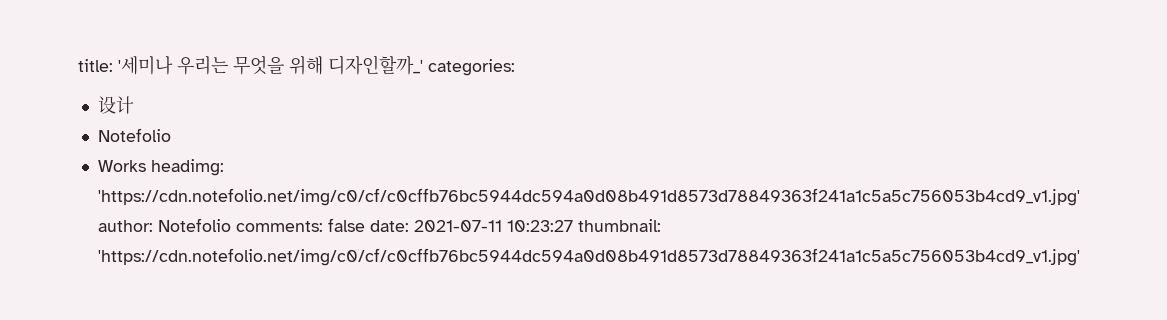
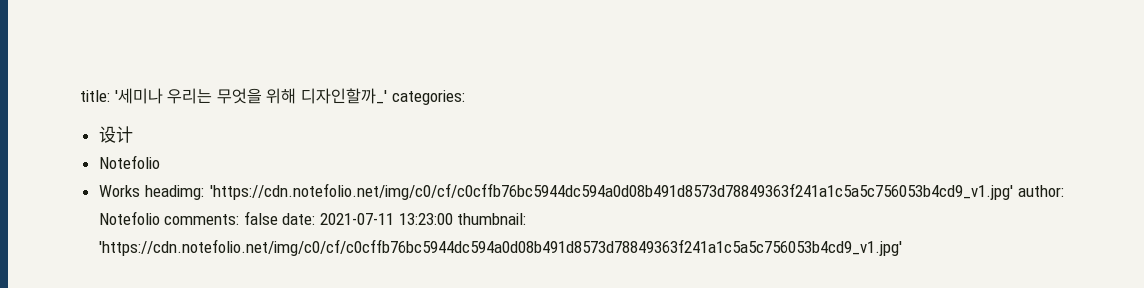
- Works headimg: 'https://cdn.notefolio.net/img/c0/cf/c0cffb76bc5944dc594a0d08b491d8573d78849363f241a1c5a5c756053b4cd9_v1.jpg' author: Notefolio comments: false date: 2021-07-11 10:23:27 thumbnail: 'https://cdn.notefolio.net/img/c0/cf/c0cffb76bc5944dc594a0d08b491d8573d78849363f241a1c5a5c756053b4cd9_v1.jpg'
+ Works headimg: 'https://cdn.notefolio.net/img/c0/cf/c0cffb76bc5944dc594a0d08b491d8573d78849363f241a1c5a5c756053b4cd9_v1.jpg' author: Notefolio comments: false date: 2021-07-11 13:23:00 thumbnail: 'https://cdn.notefolio.net/img/c0/cf/c0cffb76bc5944dc594a0d08b491d8573d78849363f241a1c5a5c756053b4cd9_v1.jpg'

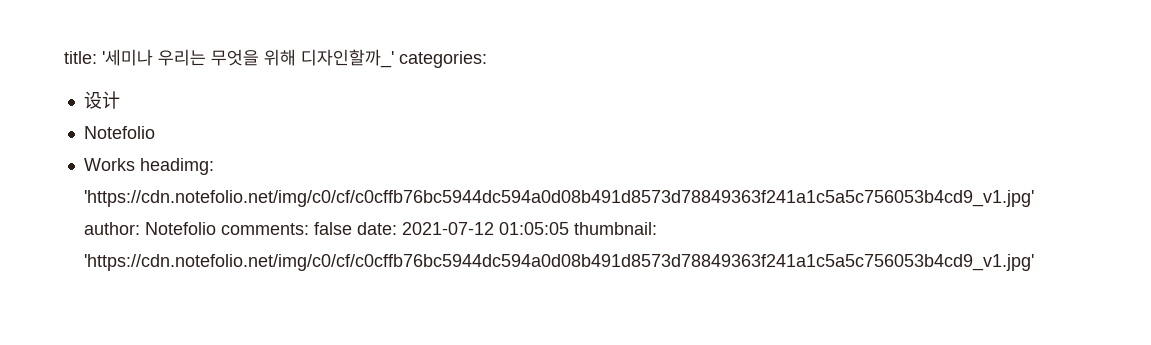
- Works headimg: 'https://cdn.notefolio.net/img/c0/cf/c0cffb76bc5944dc594a0d08b491d8573d78849363f241a1c5a5c756053b4cd9_v1.jpg' author: Notefolio comments: false date: 2021-07-11 13:23:00 thumbnail: 'https://cdn.notefolio.net/img/c0/cf/c0cffb76bc5944dc594a0d08b491d8573d78849363f241a1c5a5c756053b4cd9_v1.jpg'
+ Works headimg: 'https://cdn.notefolio.net/img/c0/cf/c0cffb76bc5944dc594a0d08b491d8573d78849363f241a1c5a5c756053b4cd9_v1.jpg' author: Notefolio comments: false date: 2021-07-12 01:05:05 thumbnail: 'https://cdn.notefolio.net/img/c0/cf/c0cffb76bc5944dc594a0d08b491d8573d78849363f241a1c5a5c756053b4cd9_v1.jpg'

